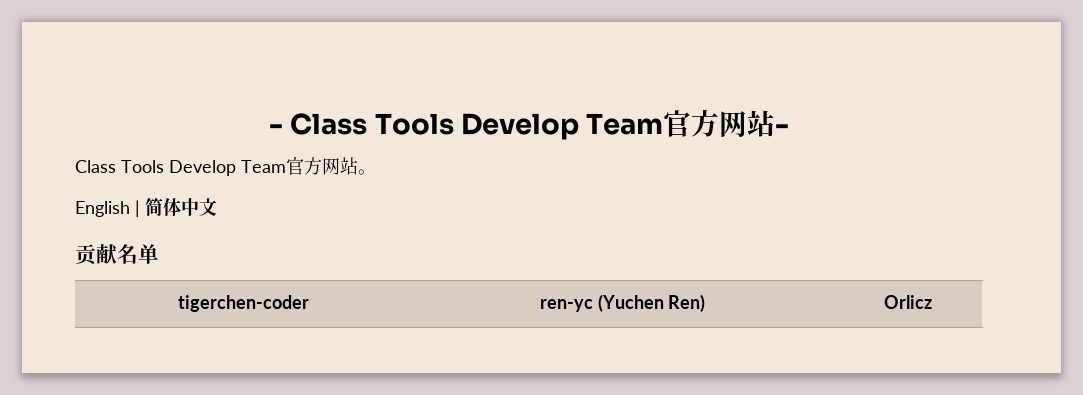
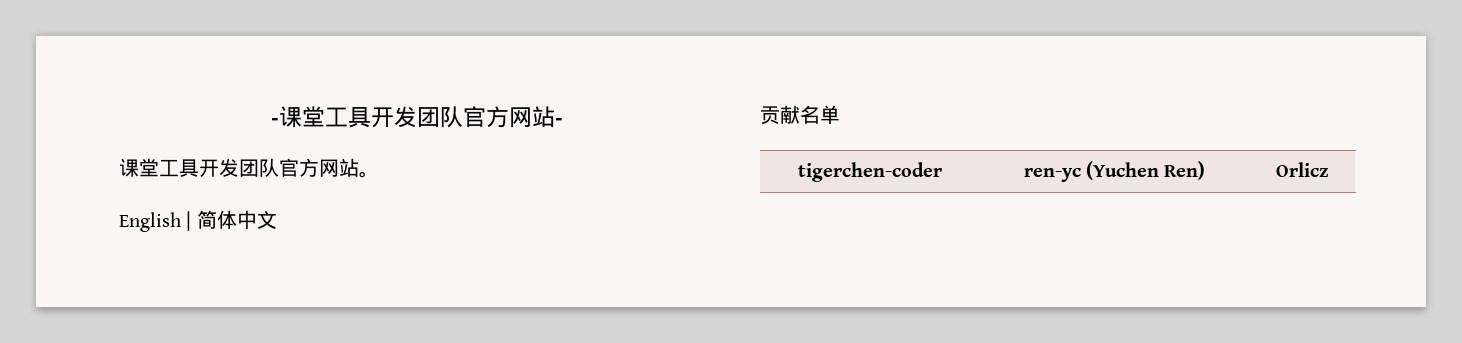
- - Class Tools Develop Team官方网站-
+ -课堂工具开发团队官方网站-
- Class Tools Develop Team官方网站。
+ 课堂工具开发团队官方网站。

